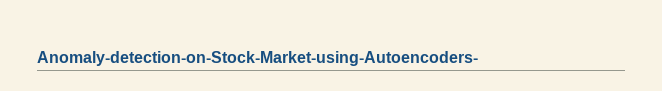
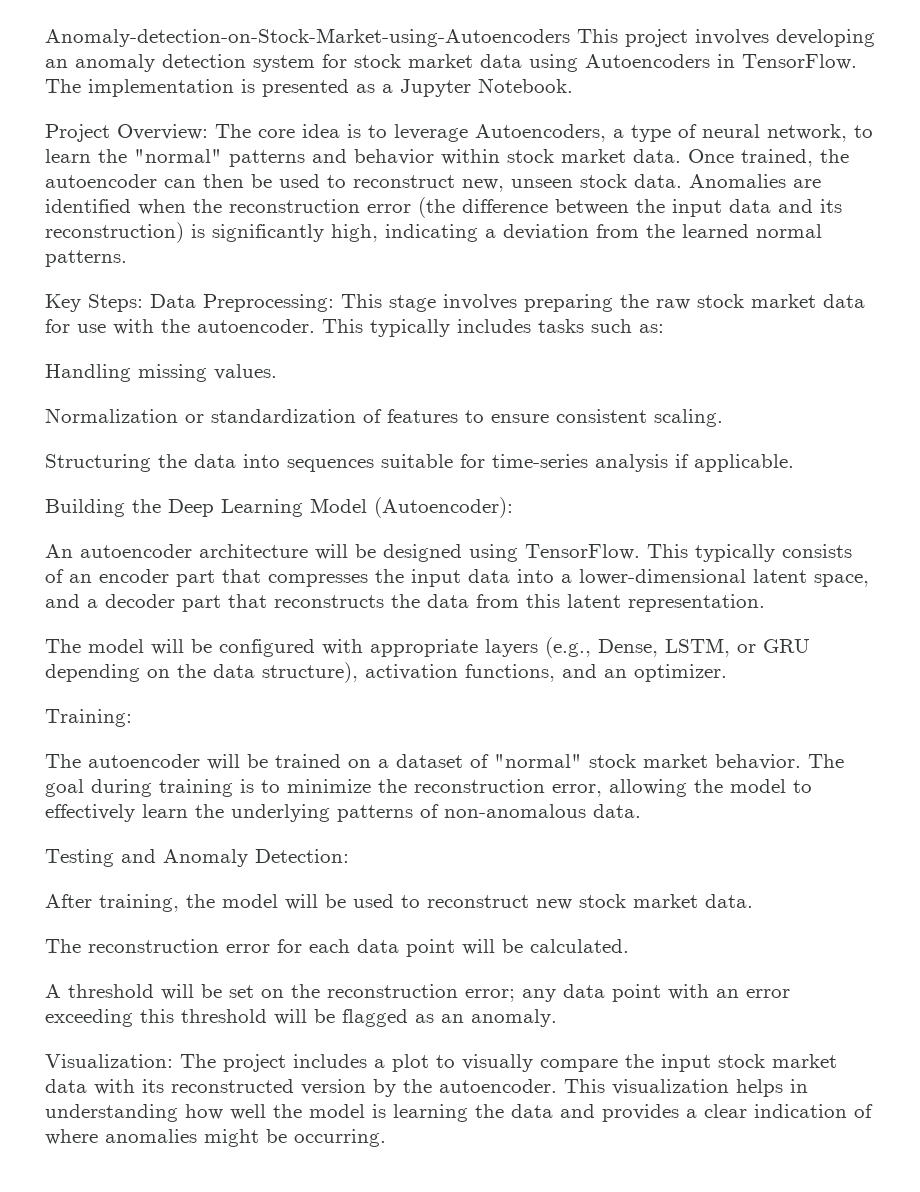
- Anomaly-detection-on-Stock-Market-using-Autoencoders-
+ Anomaly-detection-on-Stock-Market-using-Autoencoders This project involves developing an anomaly detection system for stock market data using Autoencoders in TensorFlow. The implementation is presented as a Jupyter Notebook.
+ Project Overview: The core idea is to leverage Autoencoders, a type of neural network, to learn the "normal" patterns and behavior within stock market data. Once trained, the autoencoder can then be used to reconstruct new, unseen stock data. Anomalies are identified when the reconstruction error (the difference between the input data and its reconstruction) is significantly high, indicating a deviation from the learned normal patterns.
+ Key Steps: Data Preprocessing: This stage involves preparing the raw stock market data for use with the autoencoder. This typically includes tasks such as:
+ Handling missing values.
+ Normalization or standardization of features to ensure consistent scaling.
+ Structuring the data into sequences suitable for time-series analysis if applicable.
+ Building the Deep Learning Model (Autoencoder):
+ An autoencoder architecture will be designed using TensorFlow. This typically consists of an encoder part that compresses the input data into a lower-dimensional latent space, and a decoder part that reconstructs the data from this latent representation.
+ The model will be configured with appropriate layers (e.g., Dense, LSTM, or GRU depending on the data structure), activation functions, and an optimizer.
+ Training:
+ The autoencoder will be trained on a dataset of "normal" stock market behavior. The goal during training is to minimize the reconstruction error, allowing the model to effectively learn the underlying patterns of non-anomalous data.
+ Testing and Anomaly Detection:
+ After training, the model will be used to reconstruct new stock market data.
+ The reconstruction error for each data point will be calculated.
+ A threshold will be set on the reconstruction error; any data point with an error exceeding this threshold will be flagged as an anomaly.
+ Visualization: The project includes a plot to visually compare the input stock market data with its reconstructed version by the autoencoder. This visualization helps in understanding how well the model is learning the data and provides a clear indication of where anomalies might be occurring.

